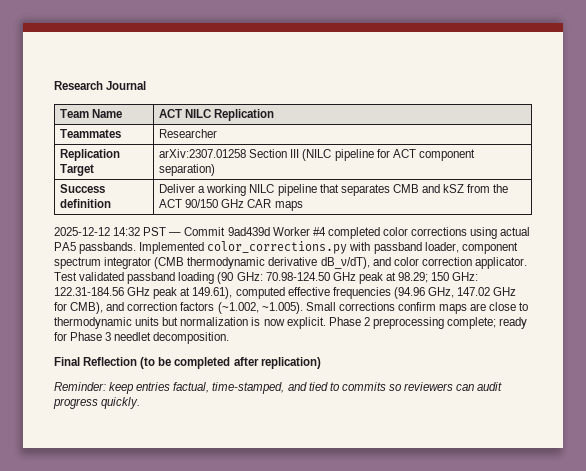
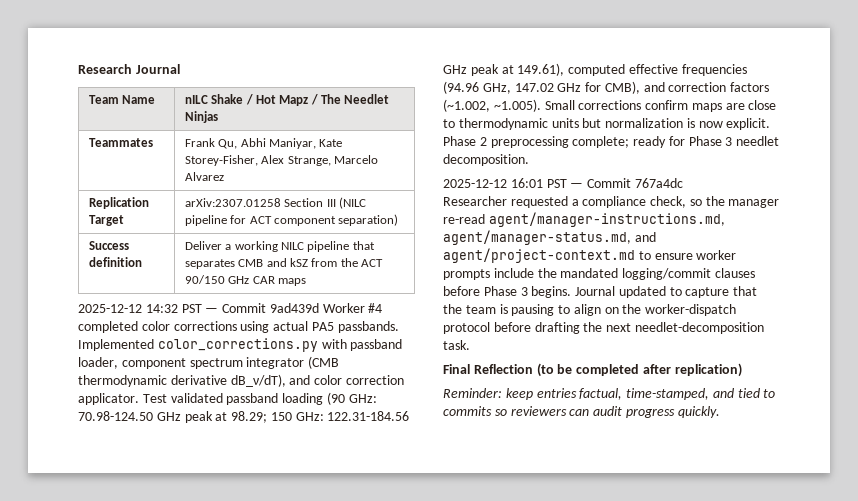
- Team Name | ACT NILC Replication
- Teammates | Researcher
+ Team Name | nILC Shake / Hot Mapz / The Needlet Ninjas
+ Teammates | Frank Qu, Abhi Maniyar, Kate Storey-Fisher, Alex Strange, Marcelo Alvarez
+ 2025-12-12 16:01 PST — Commit 767a4dc
+ Researcher requested a compliance check, so the manager re-read agent/manager-instructions.md, agent/manager-status.md, and agent/project-context.md to ensure worker prompts include the mandated logging/commit clauses before Phase 3 begins. Journal updated to capture that the team is pausing to align on the worker-dispatch protocol before drafting the next needlet-decomposition task.

